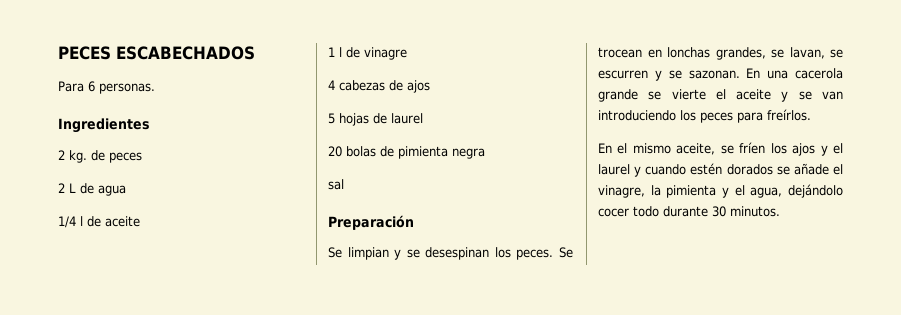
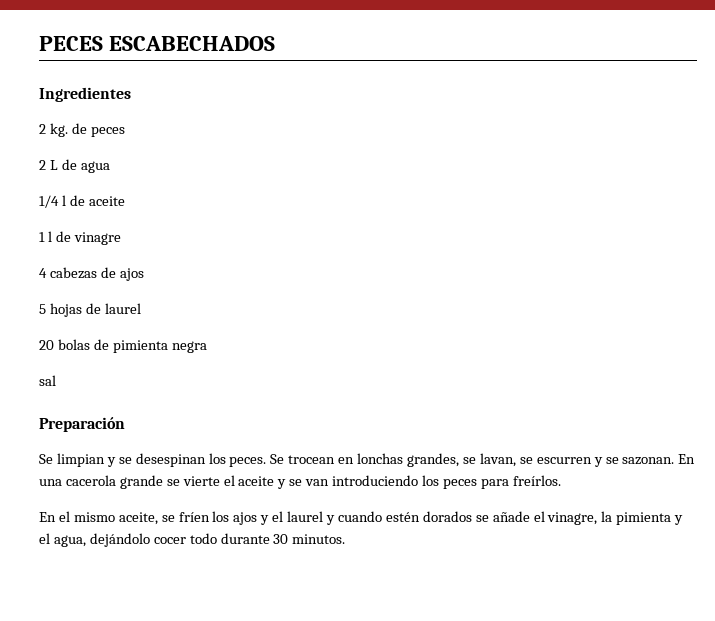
- Para 6 personas.

